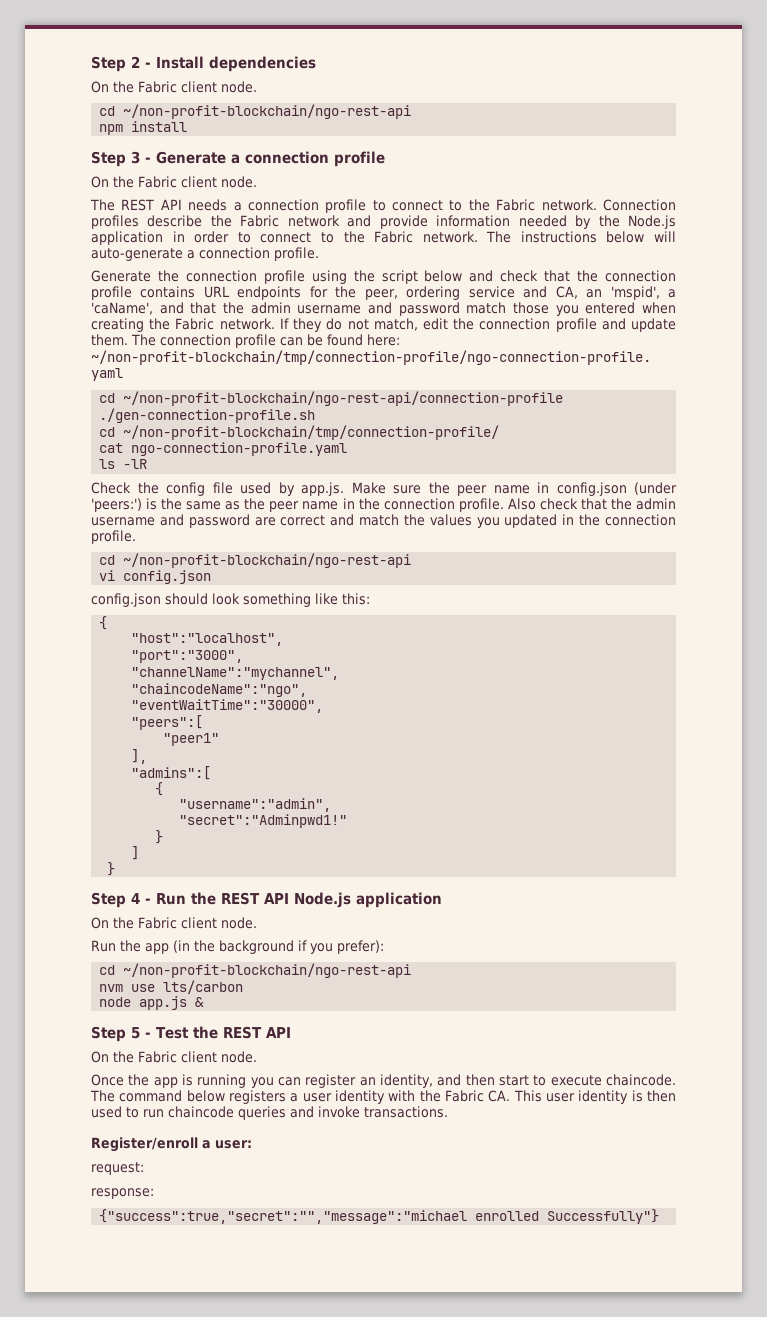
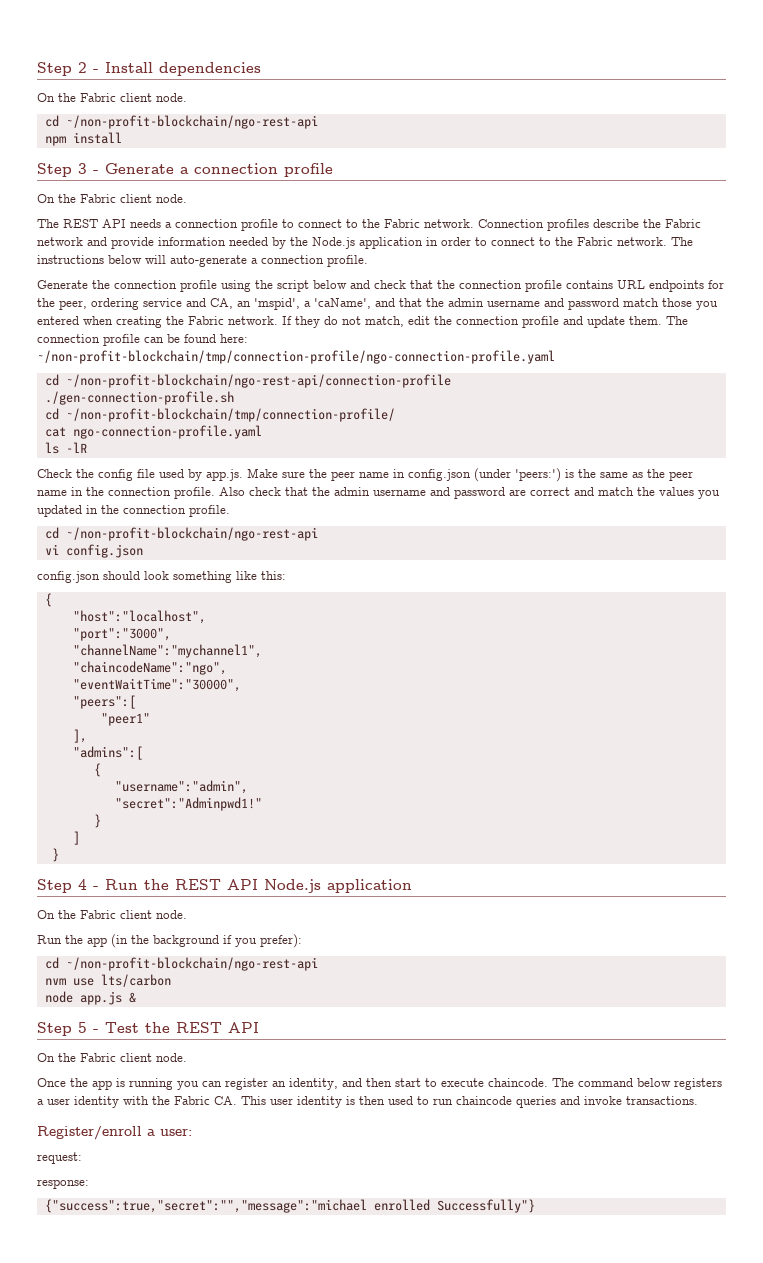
- "channelName":"mychannel",
+ "channelName":"mychannel1",

